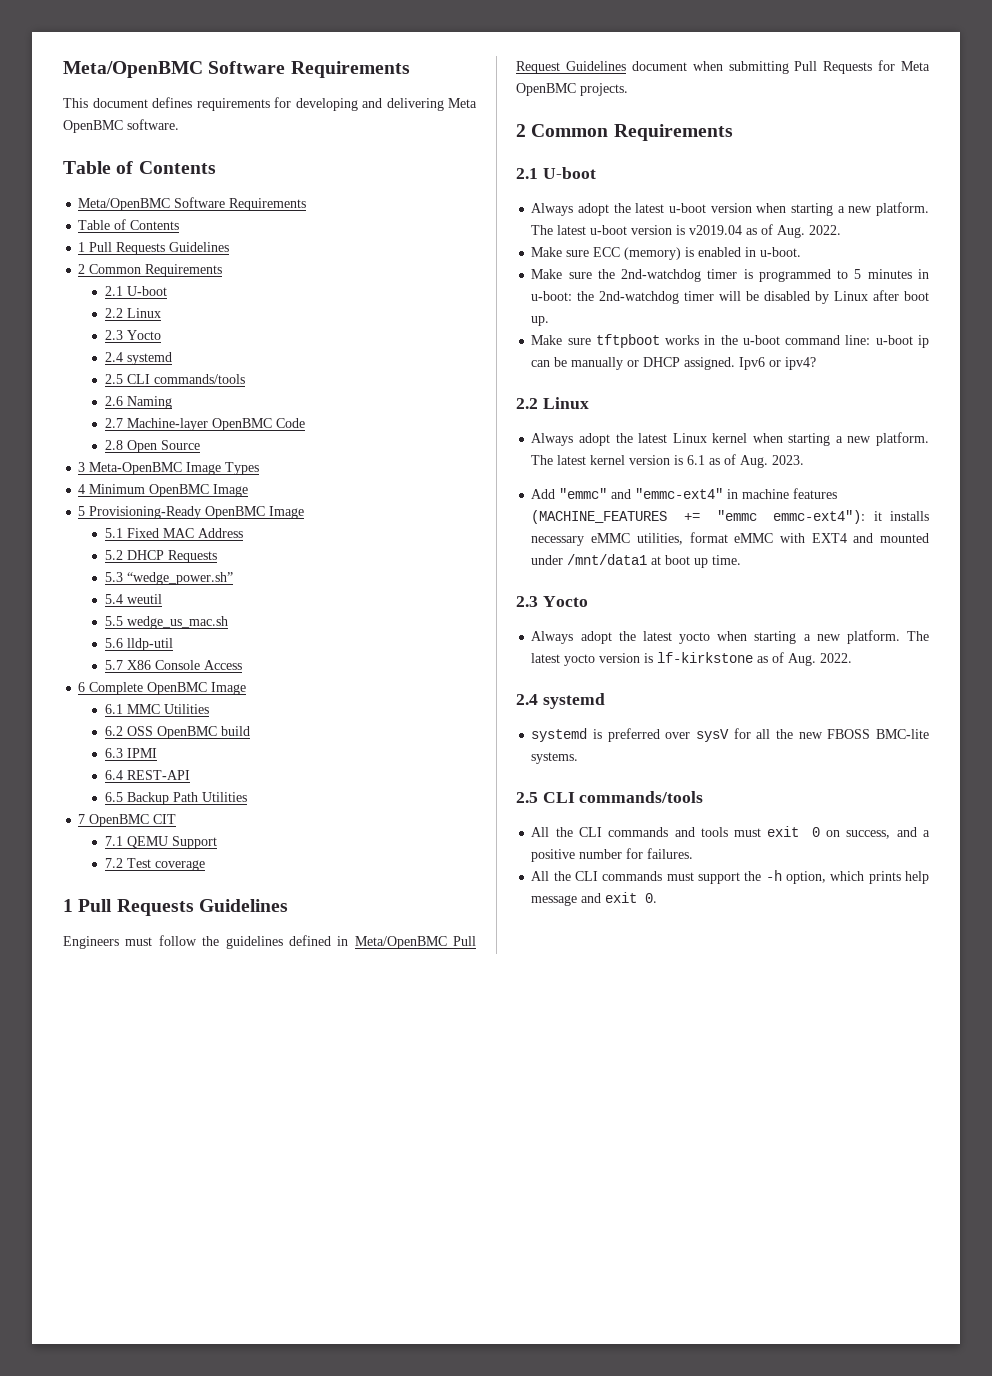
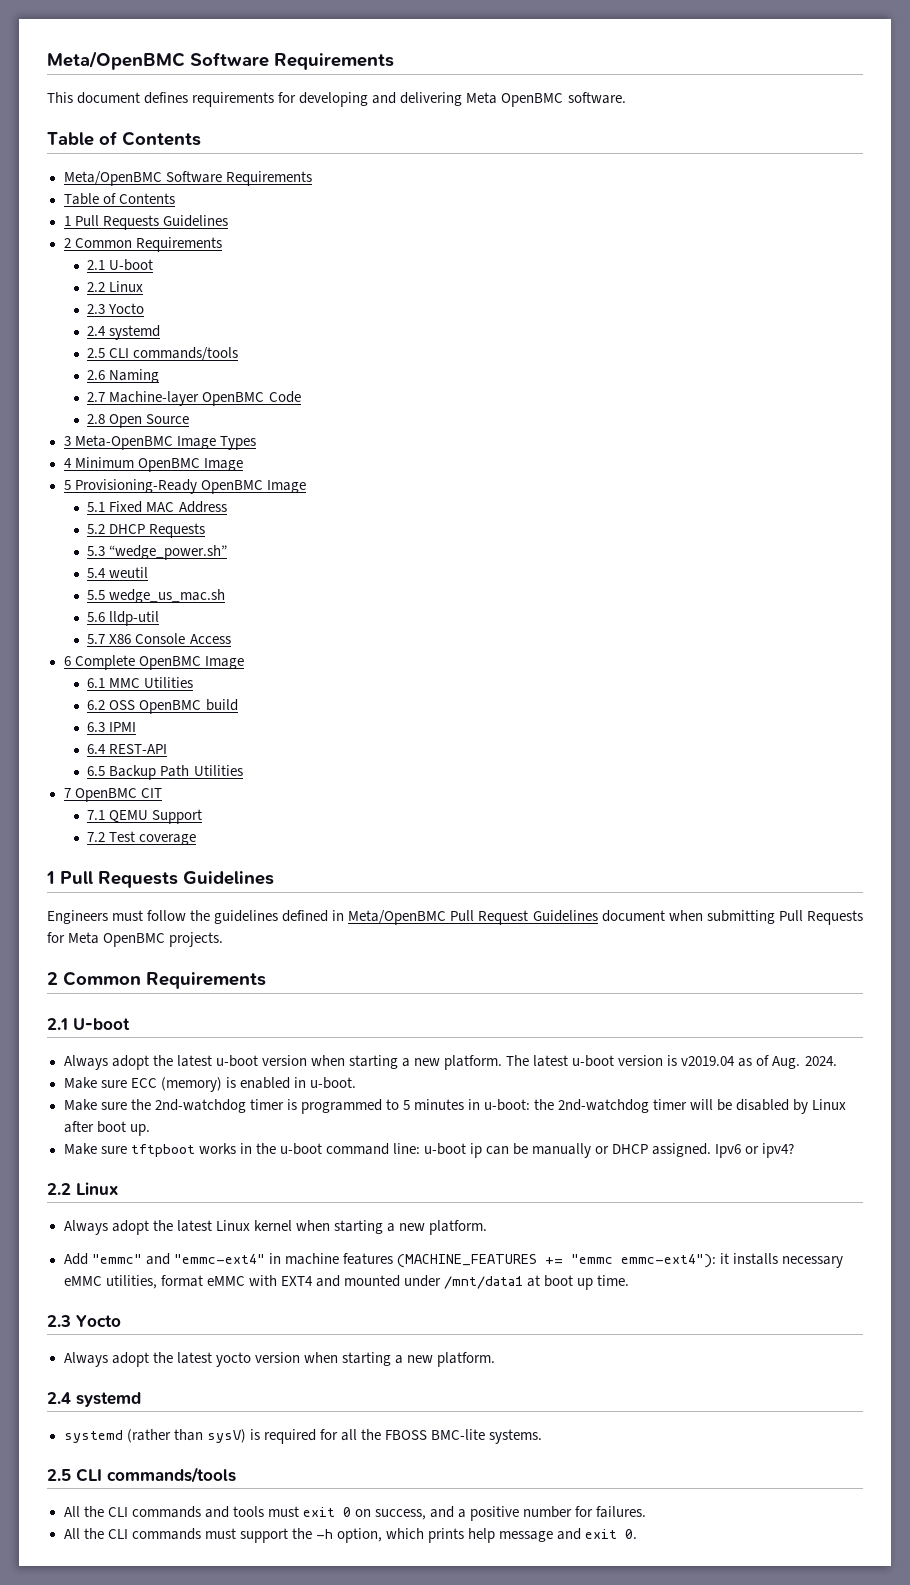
- The latest u-boot version is v2019.04 as of Aug. 2022.
+ The latest u-boot version is v2019.04 as of Aug. 2024.
- The latest kernel version is 6.1 as of Aug. 2023.
- Always adopt the latest yocto when starting a new platform. The latest yocto version is lf-kirkstone as of Aug. 2022.
+ Always adopt the latest yocto version when starting a new platform.
  2.4 systemd
- systemd is preferred over sysV for all the new FBOSS BMC-lite systems.
+ systemd (rather than sysV) is required for all the FBOSS BMC-lite systems.

